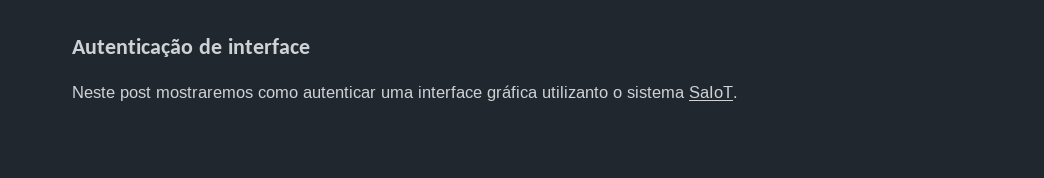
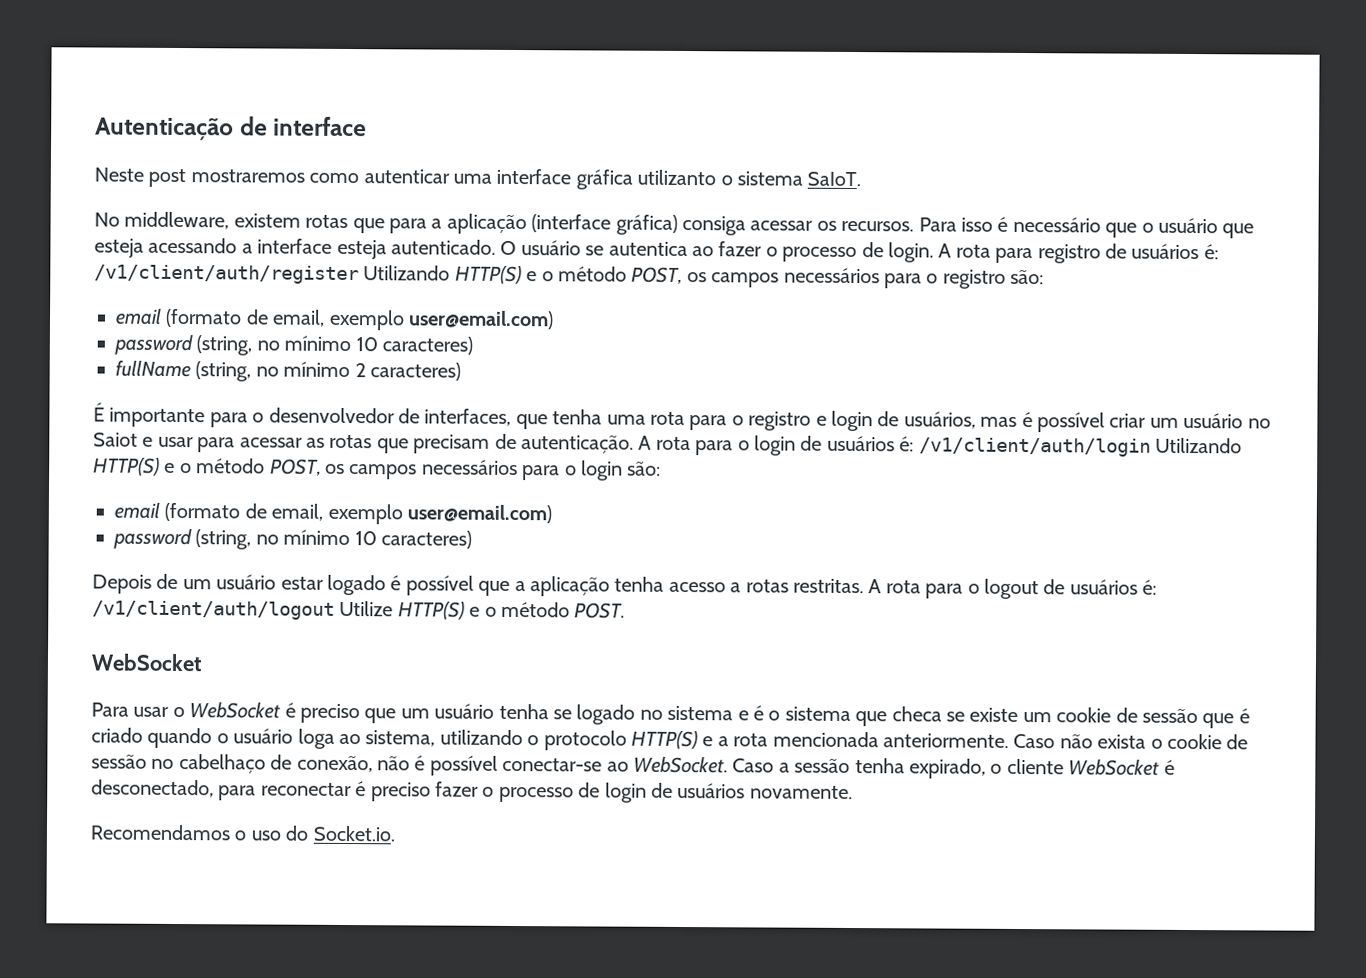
+ No middleware, existem rotas que para a aplicação (interface gráfica) consiga acessar os recursos. Para isso é necessário que o usuário que esteja acessando a interface esteja autenticado. O usuário se autentica ao fazer o processo de login. A rota para registro de usuários é: /v1/client/auth/register Utilizando HTTP(S) e o método POST, os campos necessários para o registro são:
+ email (formato de email, exemplo user@email.com)
+ password (string, no mínimo 10 caracteres)
+ fullName (string, no mínimo 2 caracteres)
+ É importante para o desenvolvedor de interfaces, que tenha uma rota para o registro e login de usuários, mas é possível criar um usuário no Saiot e usar para acessar as rotas que precisam de autenticação. A rota para o login de usuários é: /v1/client/auth/login Utilizando HTTP(S) e o método POST, os campos necessários para o login são:
+ email (formato de email, exemplo user@email.com)
+ password (string, no mínimo 10 caracteres)
+ Depois de um usuário estar logado é possível que a aplicação tenha acesso a rotas restritas. A rota para o logout de usuários é: /v1/client/auth/logout Utilize HTTP(S) e o método POST.
+ WebSocket
+ Para usar o WebSocket é preciso que um usuário tenha se logado no sistema e é o sistema que checa se existe um cookie de sessão que é criado quando o usuário loga ao sistema, utilizando o protocolo HTTP(S) e a rota mencionada anteriormente. Caso não exista o cookie de sessão no cabelhaço de conexão, não é possível conectar-se ao WebSocket. Caso a sessão tenha expirado, o cliente WebSocket é desconectado, para reconectar é preciso fazer o processo de login de usuários novamente.
+ Recomendamos o uso do Socket.io.

